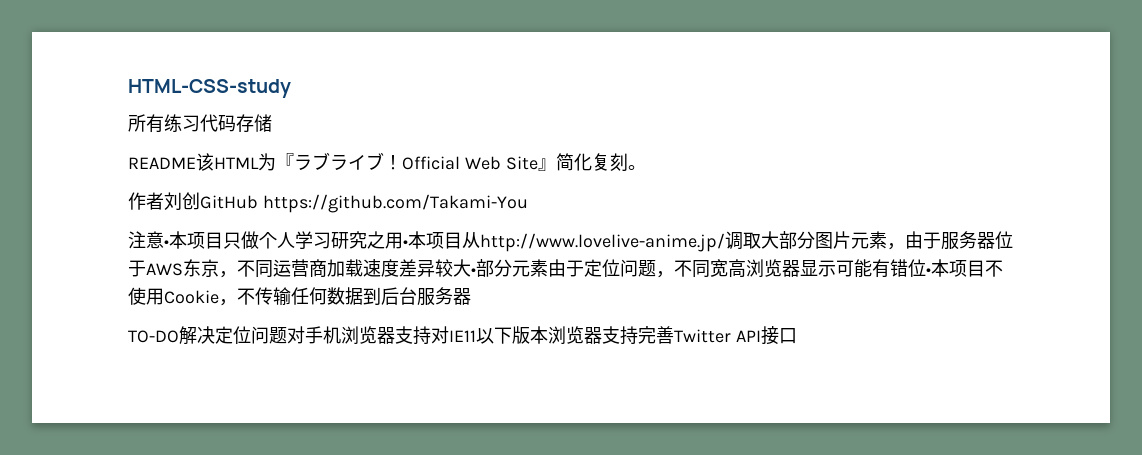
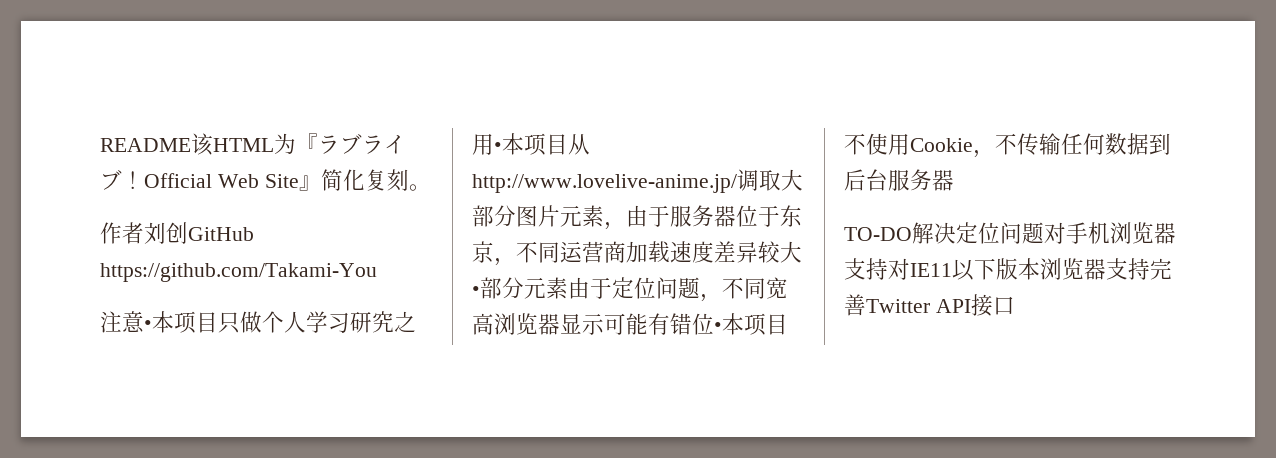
- HTML-CSS-study
- 所有练习代码存储
- 注意•本项目只做个人学习研究之用•本项目从http://www.lovelive-anime.jp/调取大部分图片元素，由于服务器位于AWS东京，不同运营商加载速度差异较大•部分元素由于定位问题，不同宽高浏览器显示可能有错位•本项目不使用Cookie，不传输任何数据到后台服务器
+ 注意•本项目只做个人学习研究之用•本项目从http://www.lovelive-anime.jp/调取大部分图片元素，由于服务器位于东京，不同运营商加载速度差异较大•部分元素由于定位问题，不同宽高浏览器显示可能有错位•本项目不使用Cookie，不传输任何数据到后台服务器

